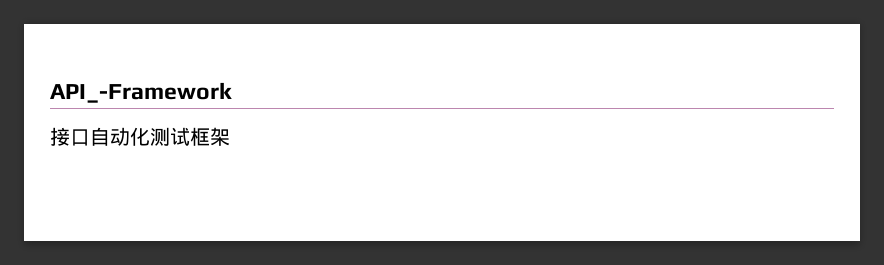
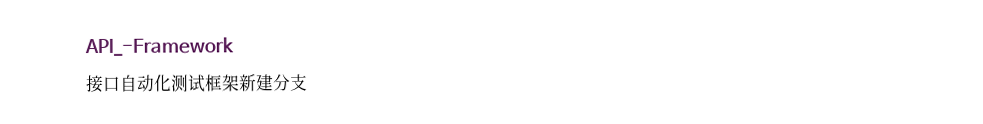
- 接口自动化测试框架
+ 接口自动化测试框架新建分支

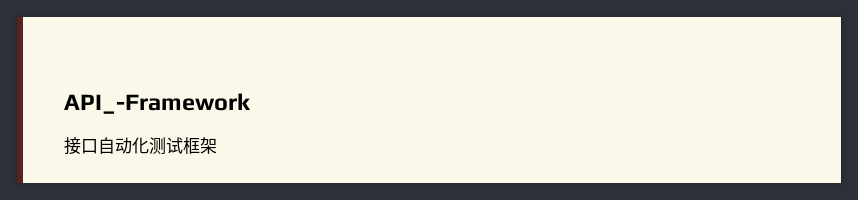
- 接口自动化测试框架新建分支
+ 接口自动化测试框架

